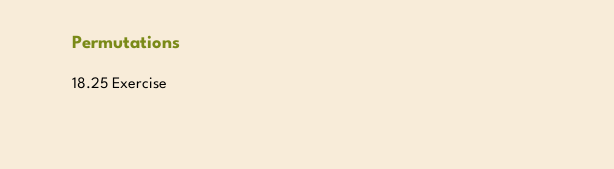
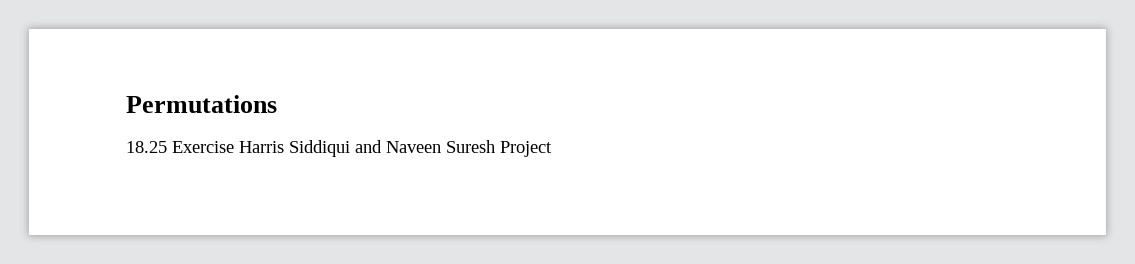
- 18.25 Exercise
+ 18.25 Exercise Harris Siddiqui and Naveen Suresh Project

